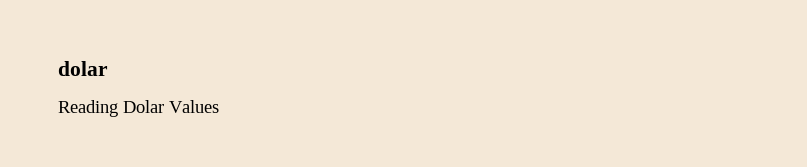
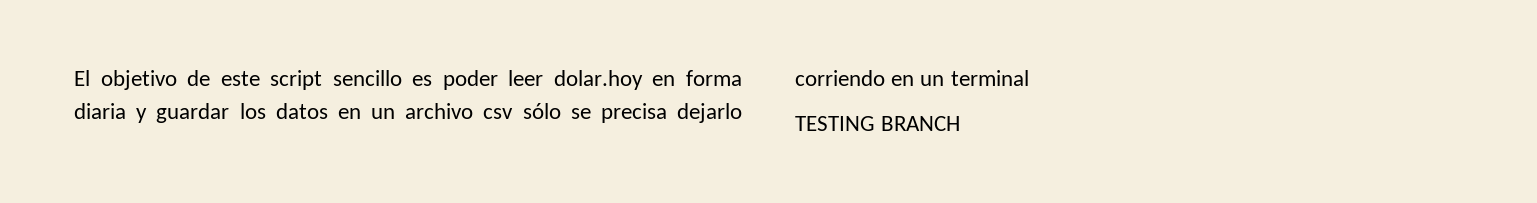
- dolar
- Reading Dolar Values
+ El objetivo de este script sencillo es poder leer dolar.hoy en forma diaria y guardar los datos en un archivo csv sólo se precisa dejarlo corriendo en un terminal
+ TESTING BRANCH

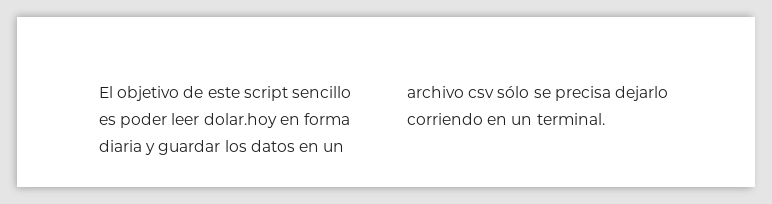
- El objetivo de este script sencillo es poder leer dolar.hoy en forma diaria y guardar los datos en un archivo csv sólo se precisa dejarlo corriendo en un terminal
- TESTING BRANCH
+ El objetivo de este script sencillo es poder leer dolar.hoy en forma diaria y guardar los datos en un archivo csv sólo se precisa dejarlo corriendo en un terminal.

